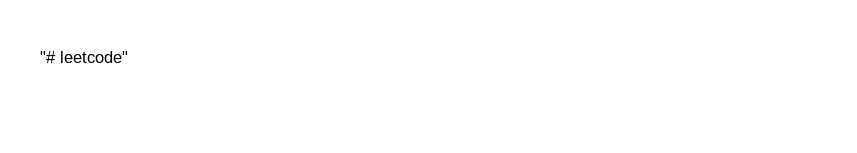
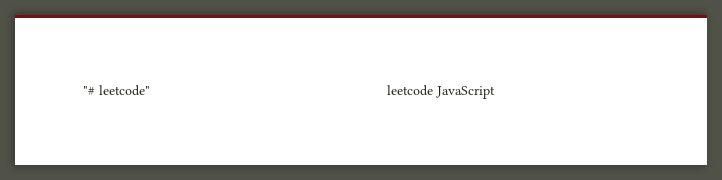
+ leetcode JavaScript

